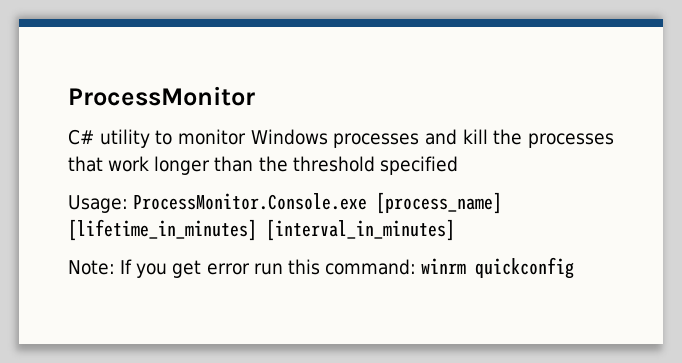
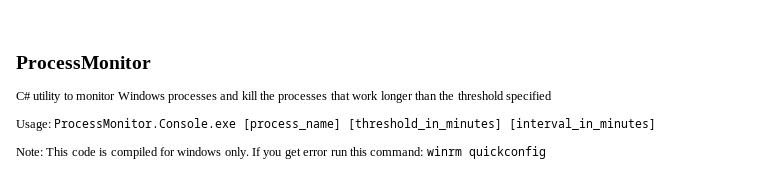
- Usage: ProcessMonitor.Console.exe [process_name] [lifetime_in_minutes] [interval_in_minutes]
+ Usage: ProcessMonitor.Console.exe [process_name] [threshold_in_minutes] [interval_in_minutes]
- Note: If you get error run this command: winrm quickconfig
+ Note: This code is compiled for windows only. If you get error run this command: winrm quickconfig

